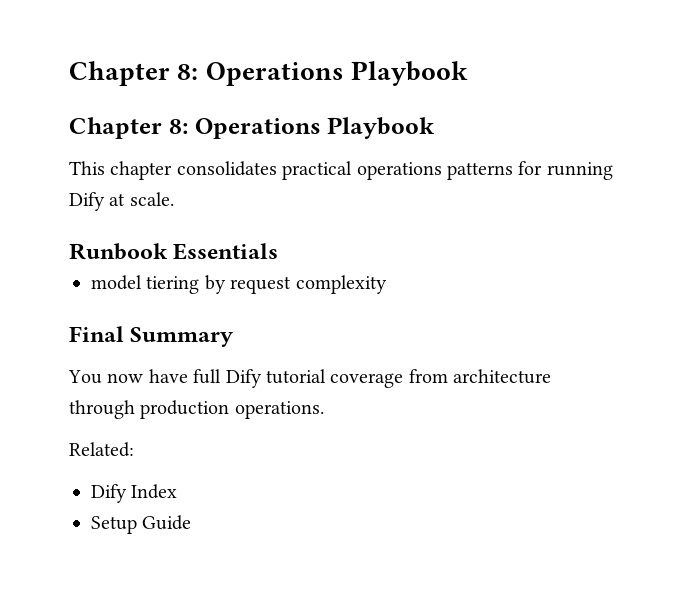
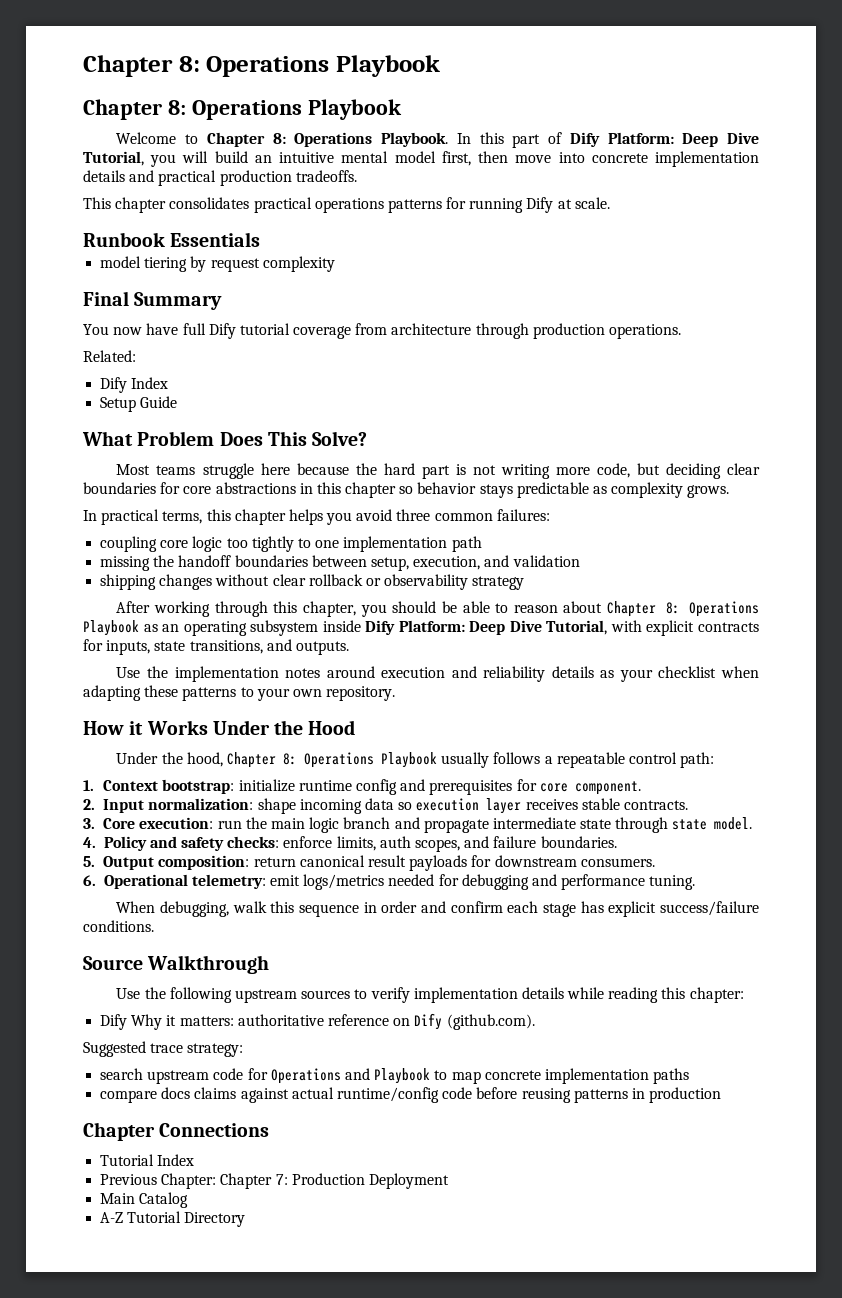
+ Welcome to Chapter 8: Operations Playbook. In this part of Dify Platform: Deep Dive Tutorial, you will build an intuitive mental model first, then move into concrete implementation details and practical production tradeoffs.
+ What Problem Does This Solve?
+ Most teams struggle here because the hard part is not writing more code, but deciding clear boundaries for core abstractions in this chapter so behavior stays predictable as complexity grows.
+ In practical terms, this chapter helps you avoid three common failures:
+ coupling core logic too tightly to one implementation path
+ missing the handoff boundaries between setup, execution, and validation
+ shipping changes without clear rollback or observability strategy
+ After working through this chapter, you should be able to reason about Chapter 8: Operations Playbook as an operating subsystem inside Dify Platform: Deep Dive Tutorial, with explicit contracts for inputs, state transitions, and outputs.
+ Use the implementation notes around execution and reliability details as your checklist when adapting these patterns to your own repository.
+ How it Works Under the Hood
+ Under the hood, Chapter 8: Operations Playbook usually follows a repeatable control path:
+ 1. Context bootstrap: initialize runtime config and prerequisites for core component.
+ 2. Input normalization: shape incoming data so execution layer receives stable contracts.
+ 3. Core execution: run the main logic branch and propagate intermediate state through state model.
+ 4. Policy and safety checks: enforce limits, auth scopes, and failure boundaries.
+ 5. Output composition: return canonical result payloads for downstream consumers.
+ 6. Operational telemetry: emit logs/metrics needed for debugging and performance tuning.
+ When debugging, walk this sequence in order and confirm each stage has explicit success/failure conditions.
+ Source Walkthrough
+ Use the following upstream sources to verify implementation details while reading this chapter:
+ Dify Why it matters: authoritative reference on Dify (github.com).
+ Suggested trace strategy:
+ search upstream code for Operations and Playbook to map concrete implementation paths
+ compare docs claims against actual runtime/config code before reusing patterns in production
+ Chapter Connections
+ Tutorial Index
+ Previous Chapter: Chapter 7: Production Deployment
+ Main Catalog
+ A-Z Tutorial Directory

